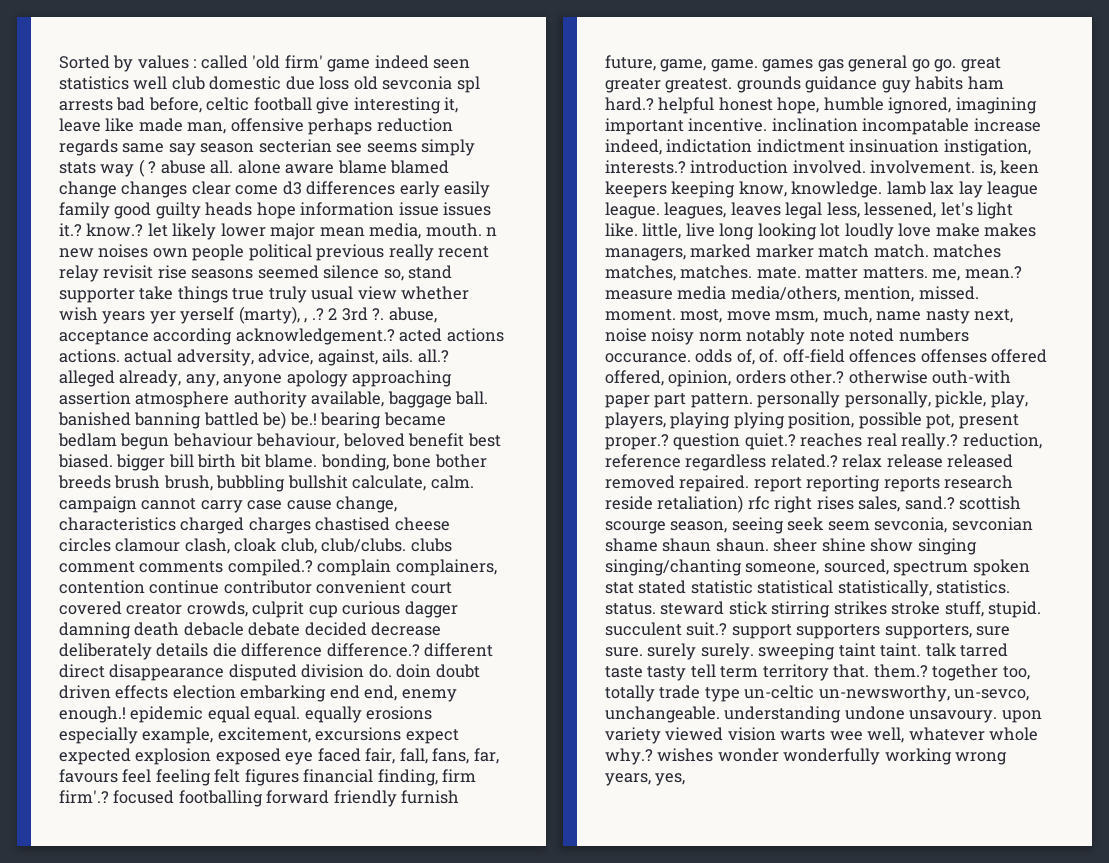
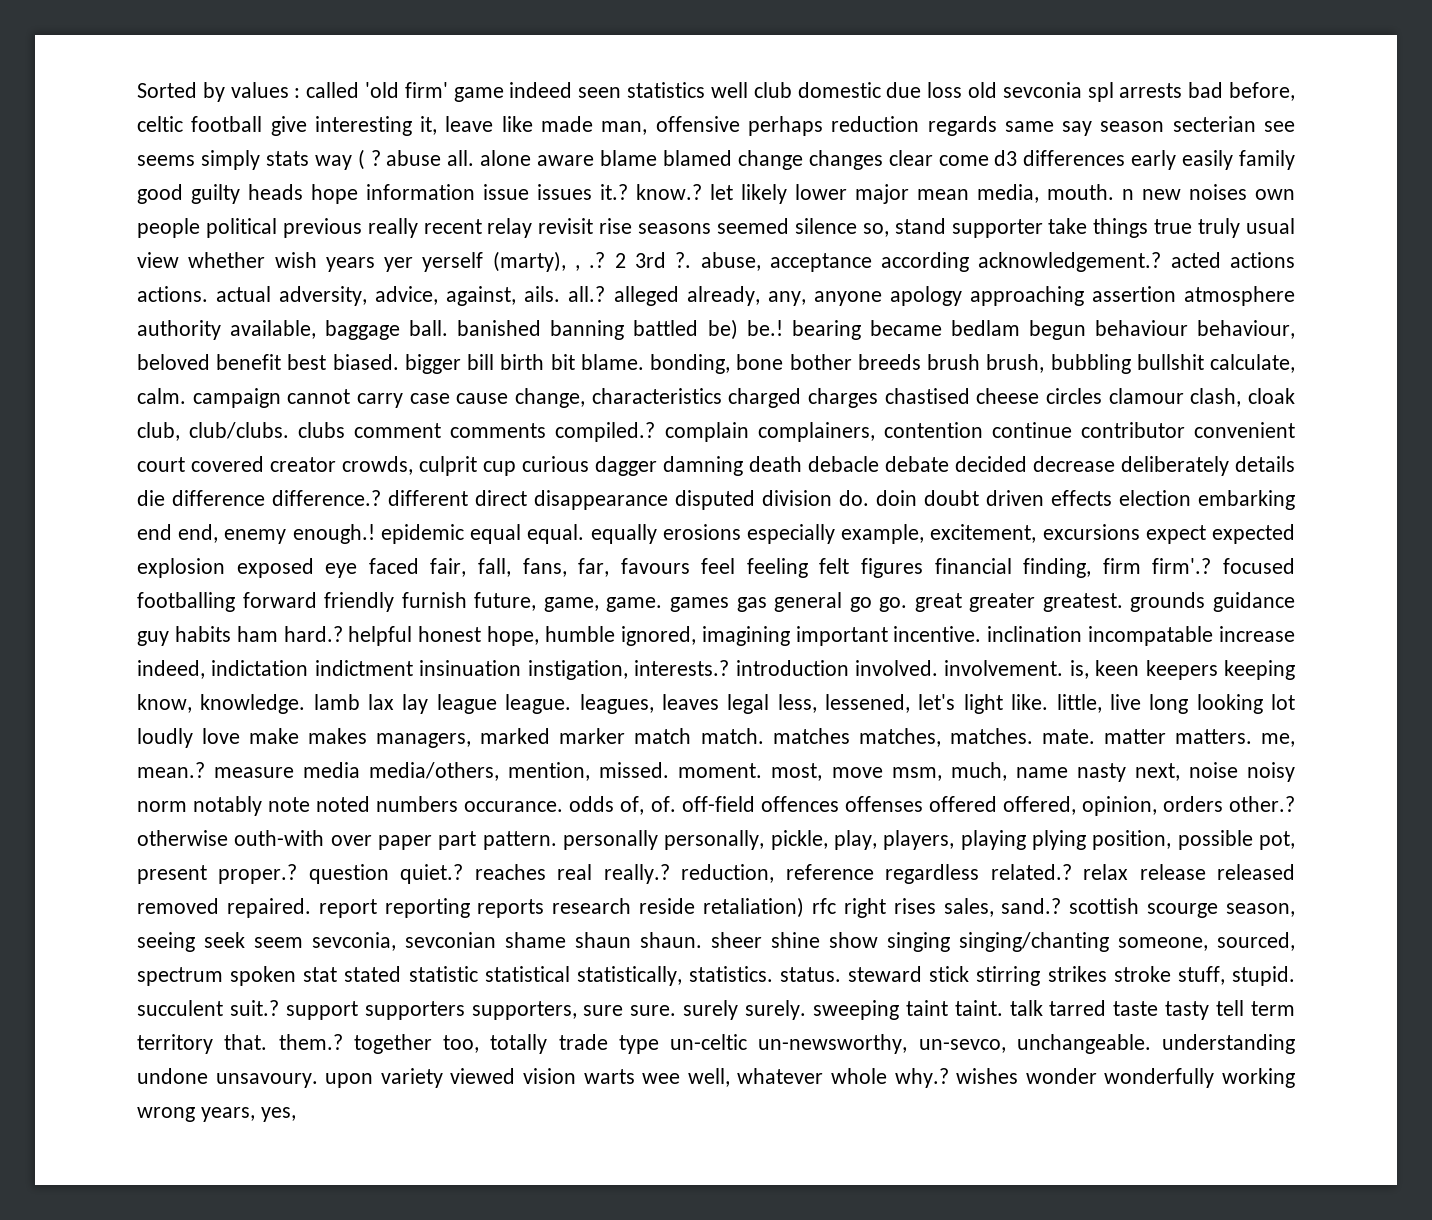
- 2 3rd ?. abuse, acceptance according acknowledgement.? acted actions actions. actual adversity, advice, against, ails. all.? alleged already, any, anyone apology approaching assertion atmosphere authority available, baggage ball. banished banning battled be) be.! bearing became bedlam begun behaviour behaviour, beloved benefit best biased. bigger bill birth bit blame. bonding, bone bother breeds brush brush, bubbling bullshit calculate, calm. campaign cannot carry case cause change, characteristics charged charges chastised cheese circles clamour clash, cloak club, club/clubs. clubs comment comments compiled.? complain complainers, contention continue contributor convenient court covered creator crowds, culprit cup curious dagger damning death debacle debate decided decrease deliberately details die difference difference.? different direct disappearance disputed division do. doin doubt driven effects election embarking end end, enemy enough.! epidemic equal equal. equally erosions especially example, excitement, excursions expect expected explosion exposed eye faced fair, fall, fans, far, favours feel feeling felt figures financial finding, firm firm'.? focused footballing forward friendly furnish future, game, game. games gas general go go. great greater greatest. grounds guidance guy habits ham hard.? helpful honest hope, humble ignored, imagining important incentive. inclination incompatable increase indeed, indictation indictment insinuation instigation, interests.? introduction involved. involvement. is, keen keepers keeping know, knowledge. lamb lax lay league league. leagues, leaves legal less, lessened, let's light like. little, live long looking lot loudly love make makes managers, marked marker match match. matches matches, matches. mate. matter matters. me, mean.? measure media media/others, mention, missed. moment. most, move msm, much, name nasty next, noise noisy norm notably note noted numbers occurance. odds of, of. off-field offences offenses offered offered, opinion, orders other.? otherwise outh-with paper part pattern. personally personally, pickle, play, players, playing plying position, possible pot, present proper.? question quiet.? reaches real really.? reduction, reference regardless related.? relax release released removed repaired. report reporting reports research reside retaliation) rfc right rises sales, sand.? scottish scourge season, seeing seek seem sevconia, sevconian shame shaun shaun. sheer shine show singing singing/chanting someone, sourced, spectrum spoken stat stated statistic statistical statistically, statistics. status. steward stick stirring strikes stroke stuff, stupid. succulent suit.? support supporters supporters, sure sure. surely surely. sweeping taint taint. talk tarred taste tasty tell term territory that. them.? together too, totally trade type un-celtic un-newsworthy, un-sevco, unchangeable. understanding undone unsavoury. upon variety viewed vision warts wee well, whatever whole why.? wishes wonder wonderfully working wrong years, yes,
+ 2 3rd ?. abuse, acceptance according acknowledgement.? acted actions actions. actual adversity, advice, against, ails. all.? alleged already, any, anyone apology approaching assertion atmosphere authority available, baggage ball. banished banning battled be) be.! bearing became bedlam begun behaviour behaviour, beloved benefit best biased. bigger bill birth bit blame. bonding, bone bother breeds brush brush, bubbling bullshit calculate, calm. campaign cannot carry case cause change, characteristics charged charges chastised cheese circles clamour clash, cloak club, club/clubs. clubs comment comments compiled.? complain complainers, contention continue contributor convenient court covered creator crowds, culprit cup curious dagger damning death debacle debate decided decrease deliberately details die difference difference.? different direct disappearance disputed division do. doin doubt driven effects election embarking end end, enemy enough.! epidemic equal equal. equally erosions especially example, excitement, excursions expect expected explosion exposed eye faced fair, fall, fans, far, favours feel feeling felt figures financial finding, firm firm'.? focused footballing forward friendly furnish future, game, game. games gas general go go. great greater greatest. grounds guidance guy habits ham hard.? helpful honest hope, humble ignored, imagining important incentive. inclination incompatable increase indeed, indictation indictment insinuation instigation, interests.? introduction involved. involvement. is, keen keepers keeping know, knowledge. lamb lax lay league league. leagues, leaves legal less, lessened, let's light like. little, live long looking lot loudly love make makes managers, marked marker match match. matches matches, matches. mate. matter matters. me, mean.? measure media media/others, mention, missed. moment. most, move msm, much, name nasty next, noise noisy norm notably note noted numbers occurance. odds of, of. off-field offences offenses offered offered, opinion, orders other.? otherwise outh-with over paper part pattern. personally personally, pickle, play, players, playing plying position, possible pot, present proper.? question quiet.? reaches real really.? reduction, reference regardless related.? relax release released removed repaired. report reporting reports research reside retaliation) rfc right rises sales, sand.? scottish scourge season, seeing seek seem sevconia, sevconian shame shaun shaun. sheer shine show singing singing/chanting someone, sourced, spectrum spoken stat stated statistic statistical statistically, statistics. status. steward stick stirring strikes stroke stuff, stupid. succulent suit.? support supporters supporters, sure sure. surely surely. sweeping taint taint. talk tarred taste tasty tell term territory that. them.? together too, totally trade type un-celtic un-newsworthy, un-sevco, unchangeable. understanding undone unsavoury. upon variety viewed vision warts wee well, whatever whole why.? wishes wonder wonderfully working wrong years, yes,

